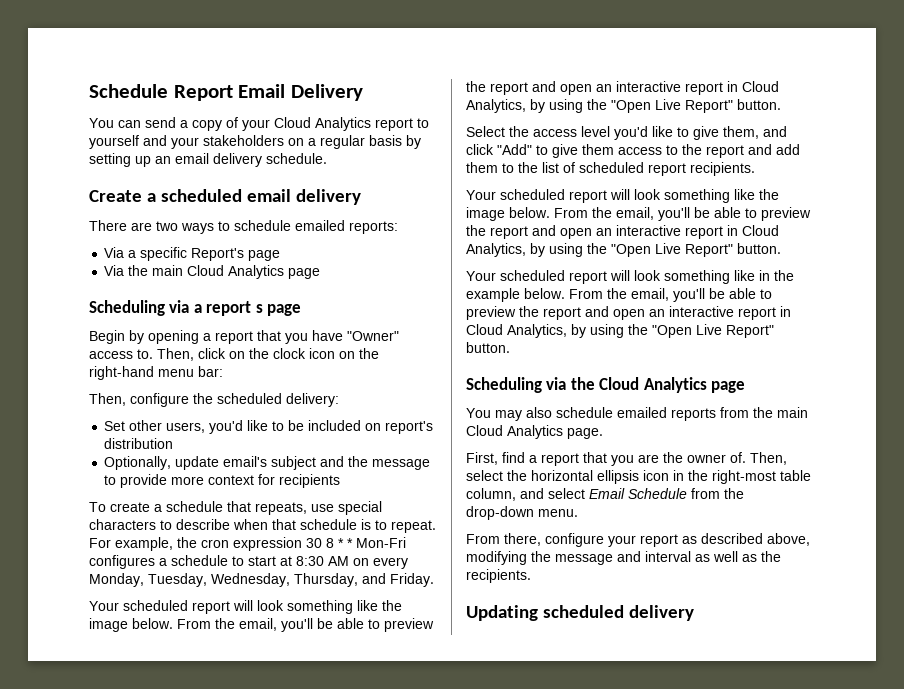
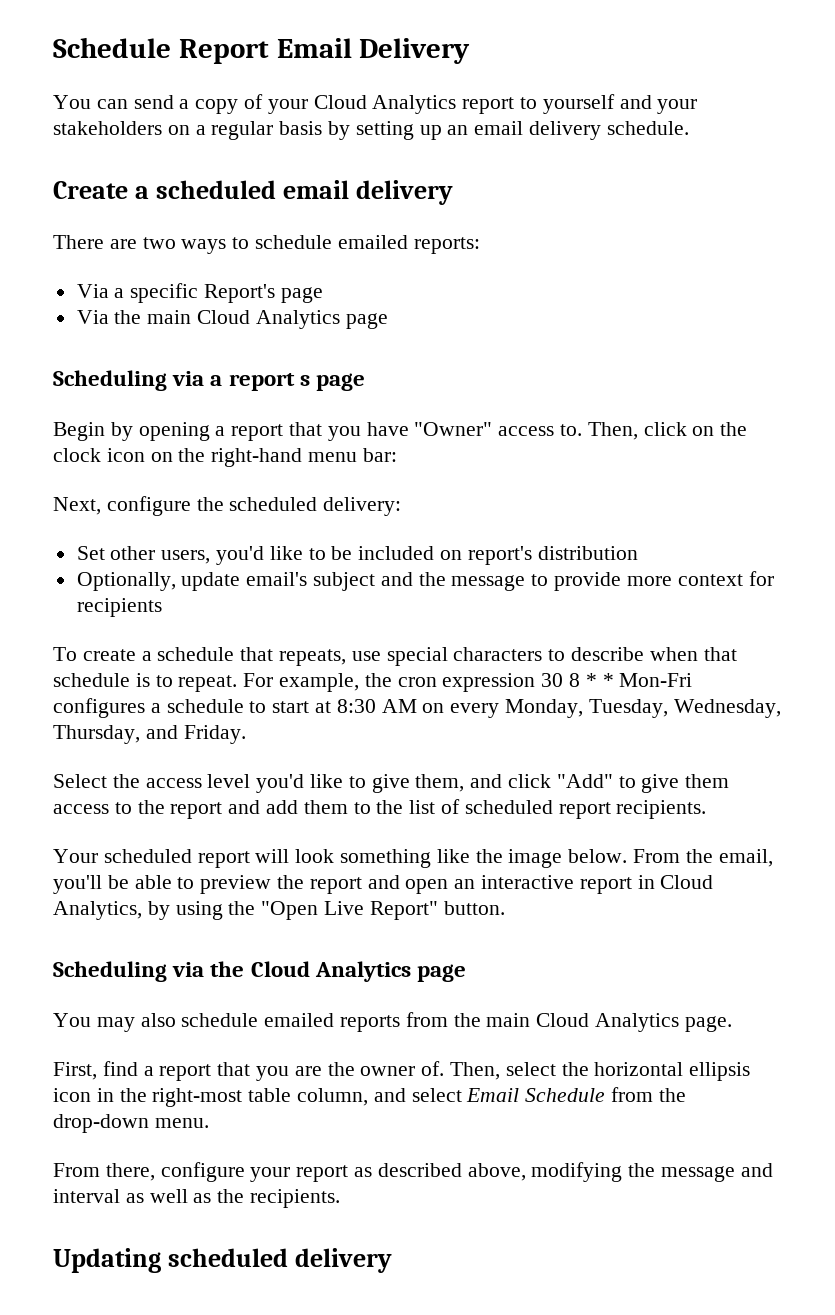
- Then, configure the scheduled delivery:
+ Next, configure the scheduled delivery:
  For example, the cron expression 30 8 * * Mon-Fri configures a schedule to start at 8:30 AM on every Monday, Tuesday, Wednesday, Thursday, and Friday.
- Your scheduled report will look something like the image below. From the email, you'll be able to preview the report and open an interactive report in Cloud Analytics, by using the "Open Live Report" button.
- Your scheduled report will look something like in the example below. From the email, you'll be able to preview the report and open an interactive report in Cloud Analytics, by using the "Open Live Report" button.

